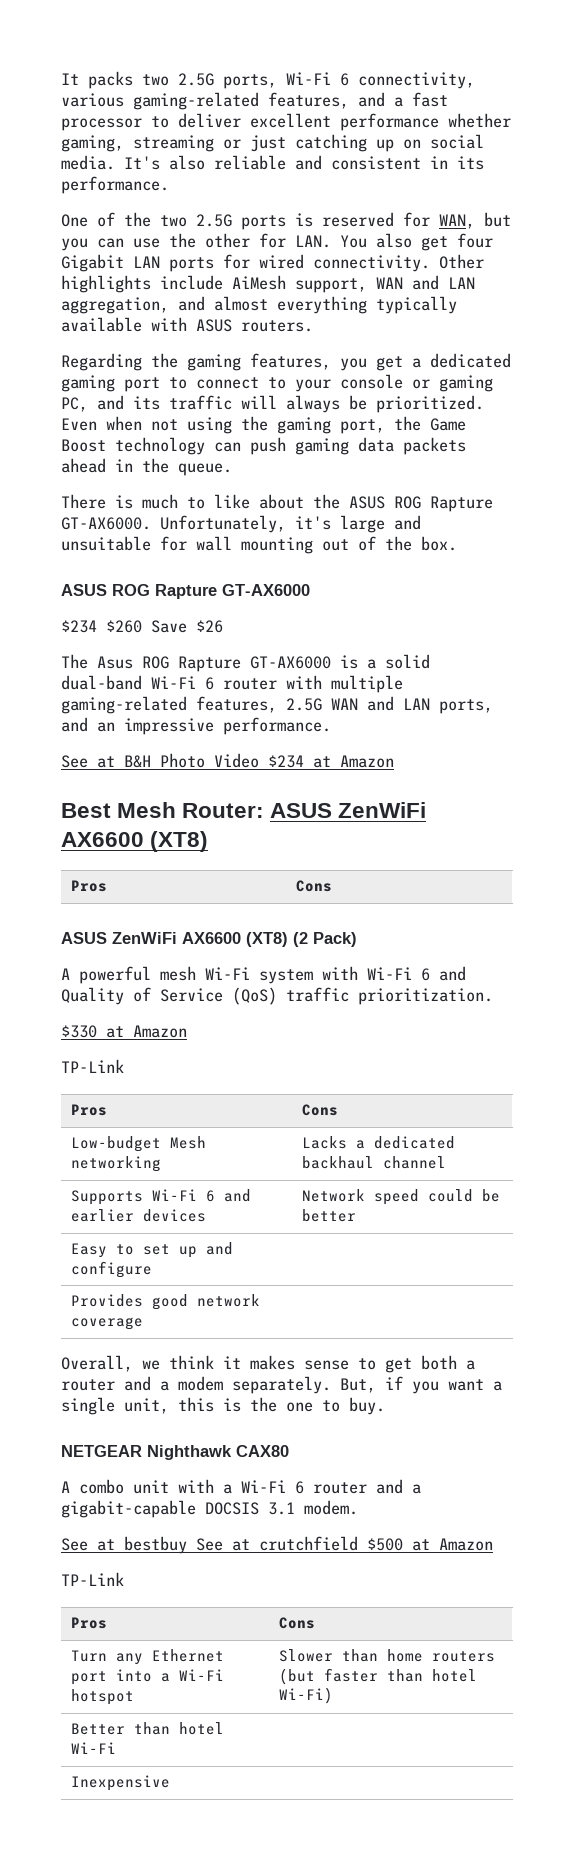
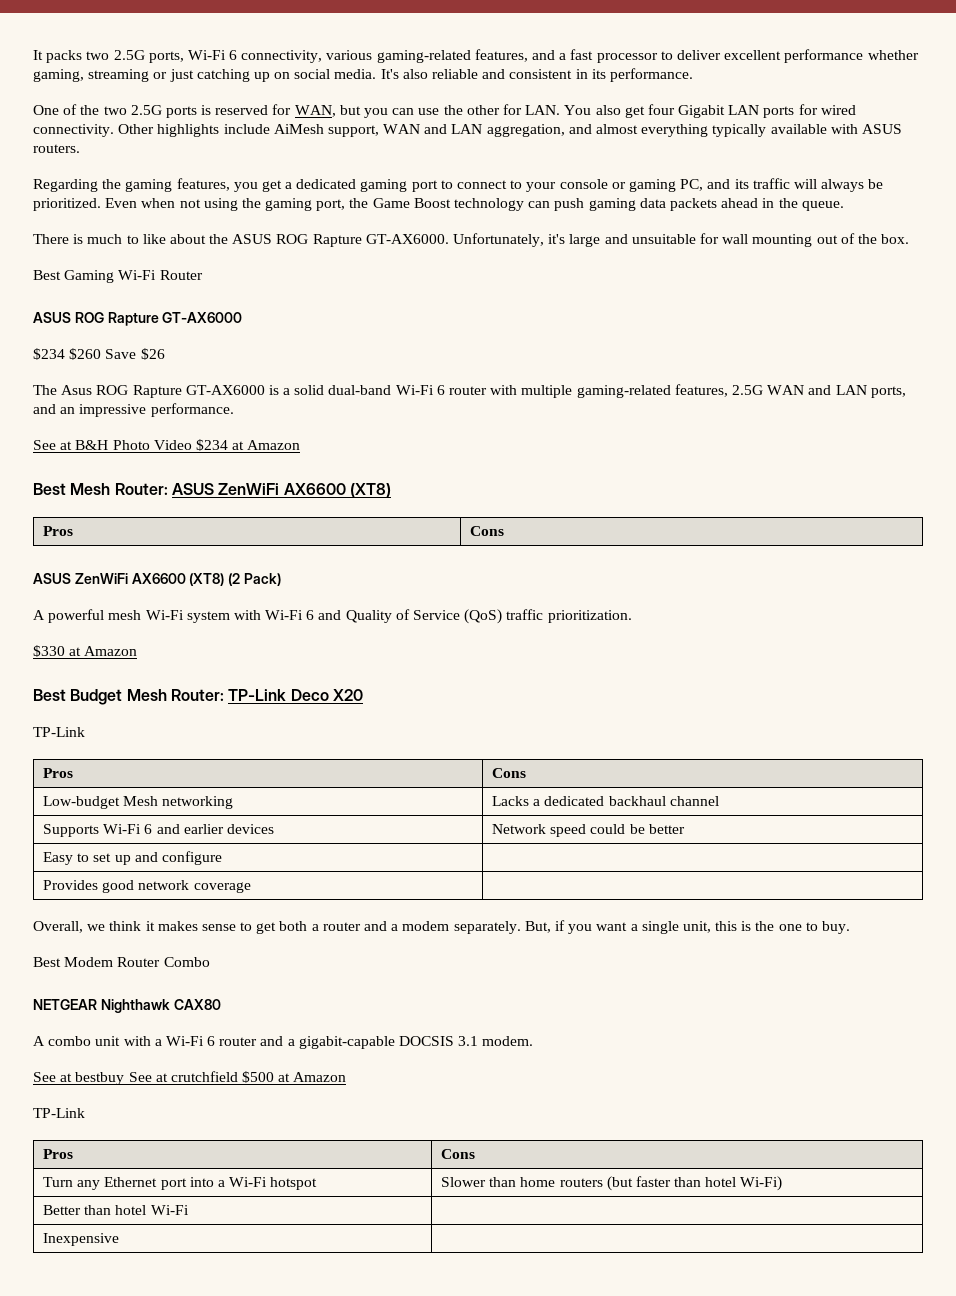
+ Best Gaming Wi-Fi Router
+ Best Budget Mesh Router: TP-Link Deco X20
+ Best Modem Router Combo

